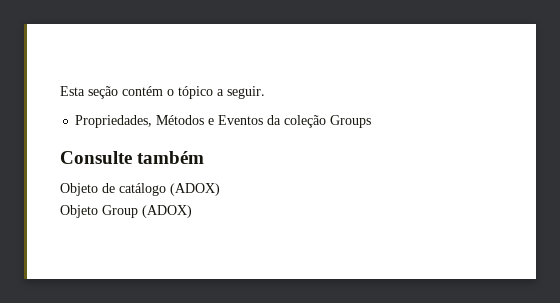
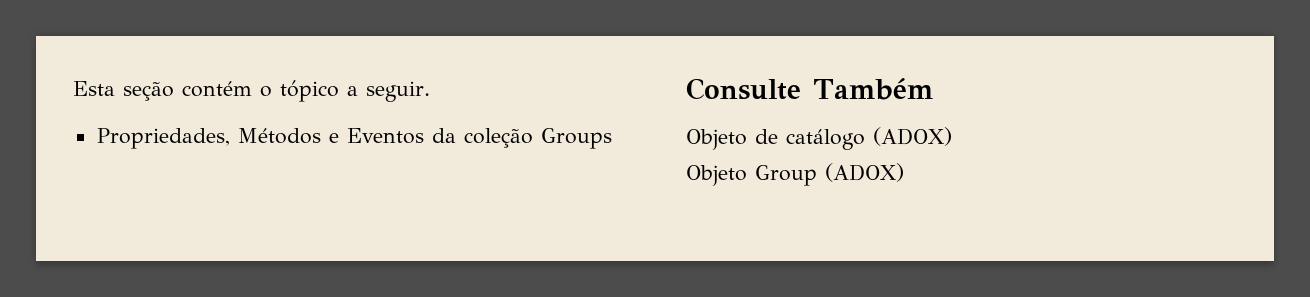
- Consulte também
+ Consulte Também

